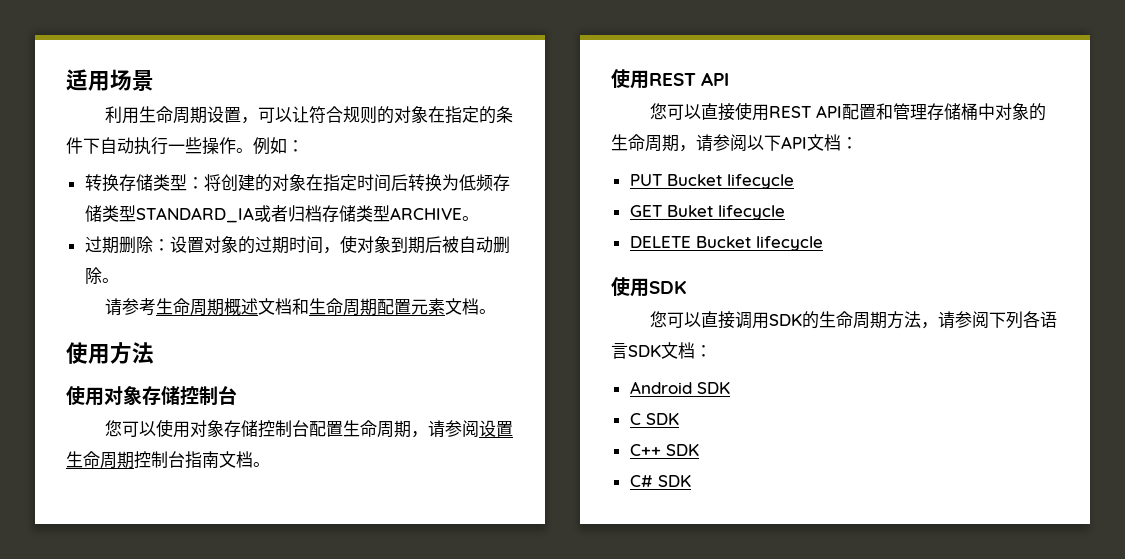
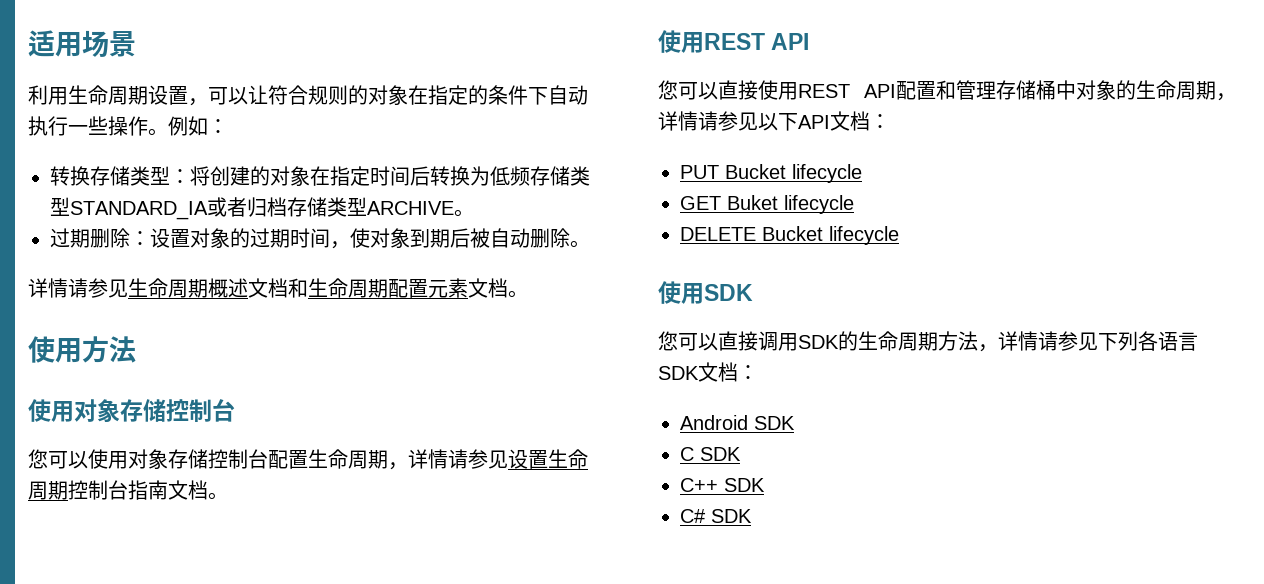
- 请参考生命周期概述文档和生命周期配置元素文档。
+ 详情请参见生命周期概述文档和生命周期配置元素文档。
- 您可以使用对象存储控制台配置生命周期，请参阅设置生命周期控制台指南文档。
+ 您可以使用对象存储控制台配置生命周期，详情请参见设置生命周期控制台指南文档。
- 您可以直接使用REST API配置和管理存储桶中对象的生命周期，请参阅以下API文档：
+ 您可以直接使用REST API配置和管理存储桶中对象的生命周期，详情请参见以下API文档：
- 您可以直接调用SDK的生命周期方法，请参阅下列各语言SDK文档：
+ 您可以直接调用SDK的生命周期方法，详情请参见下列各语言SDK文档：

